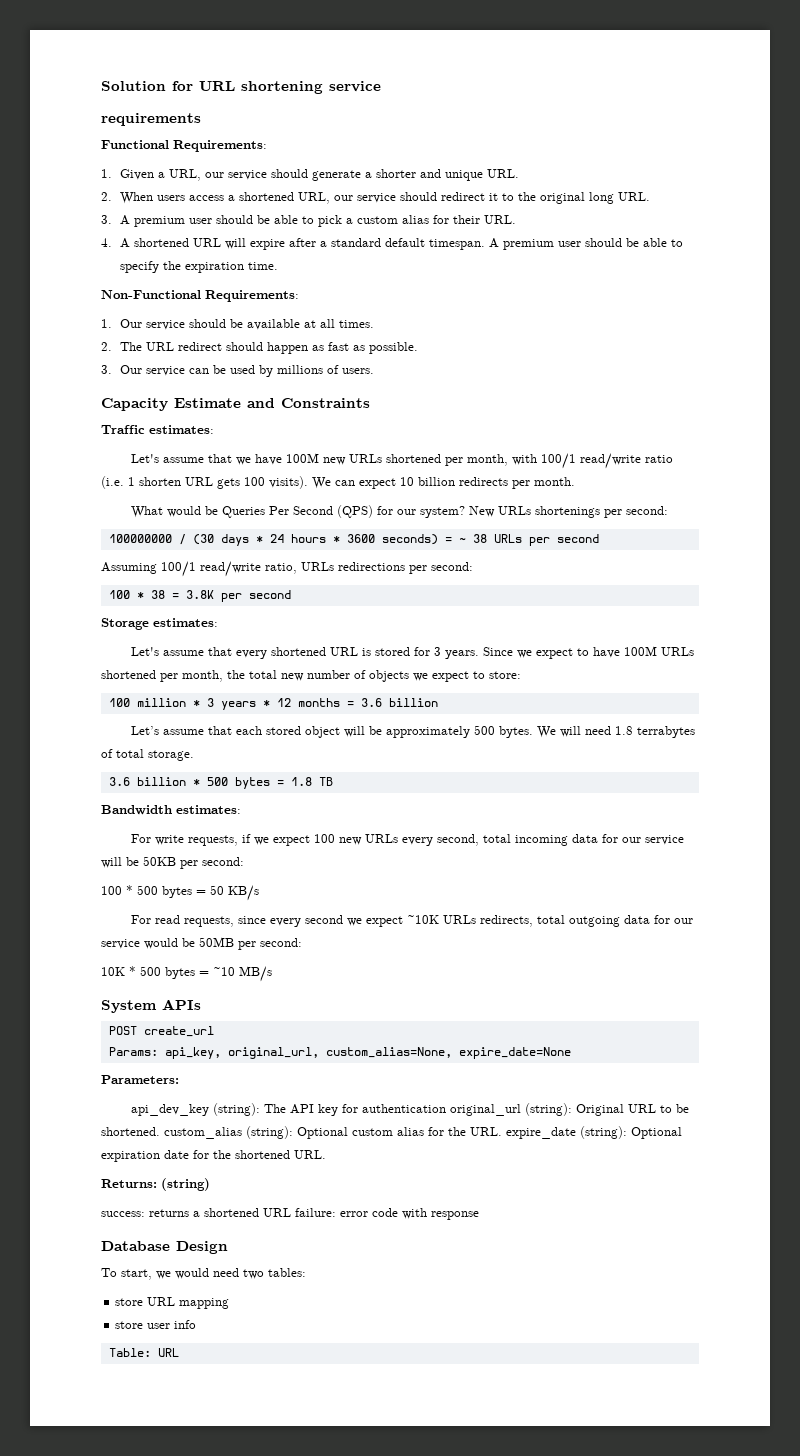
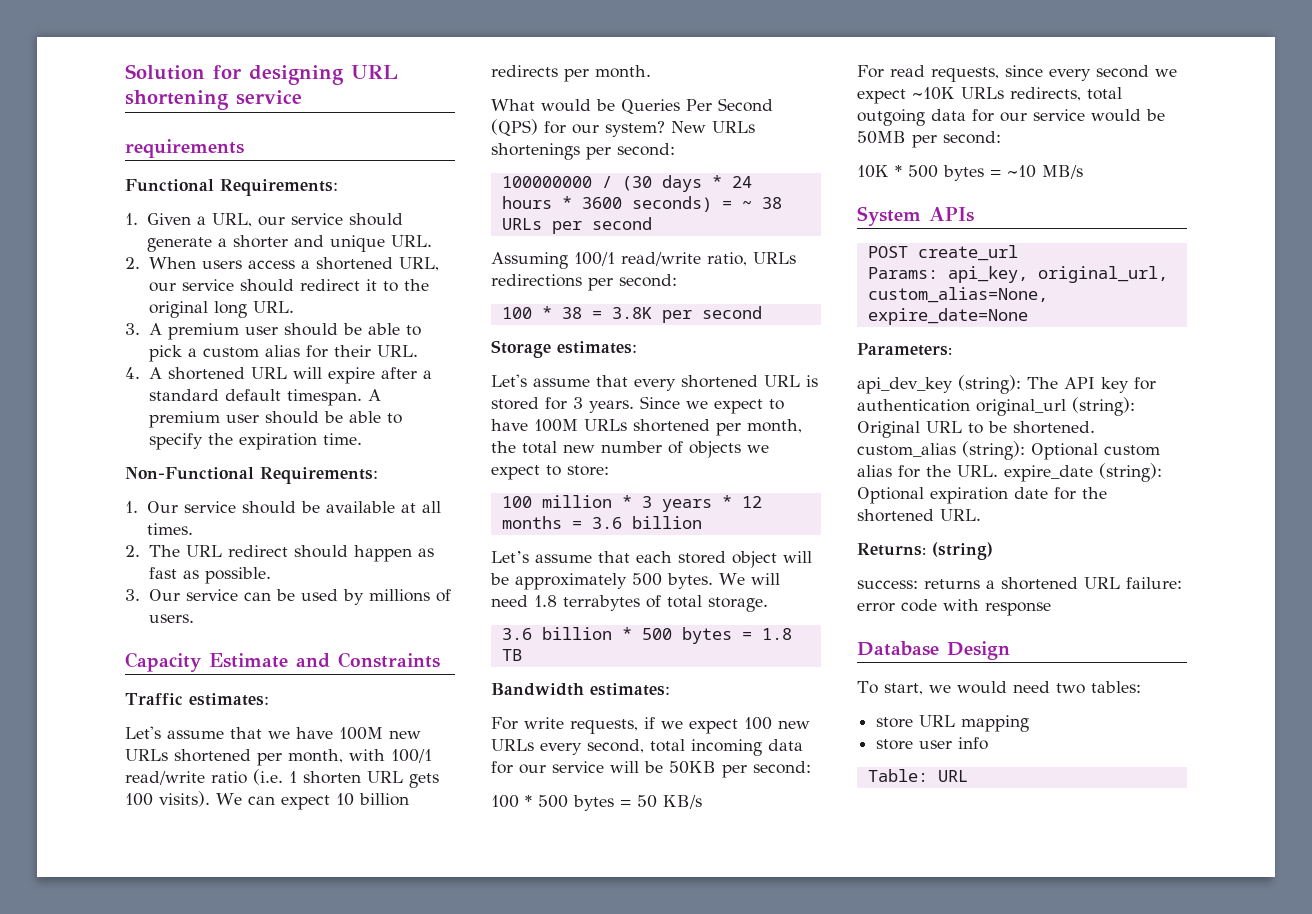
- Solution for URL shortening service
+ Solution for designing URL shortening service

